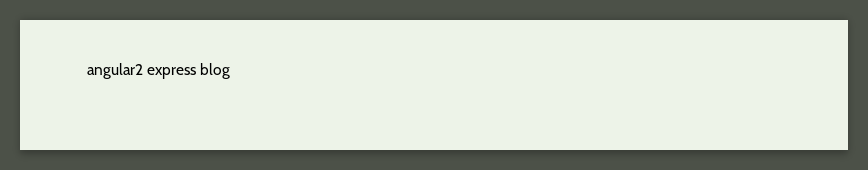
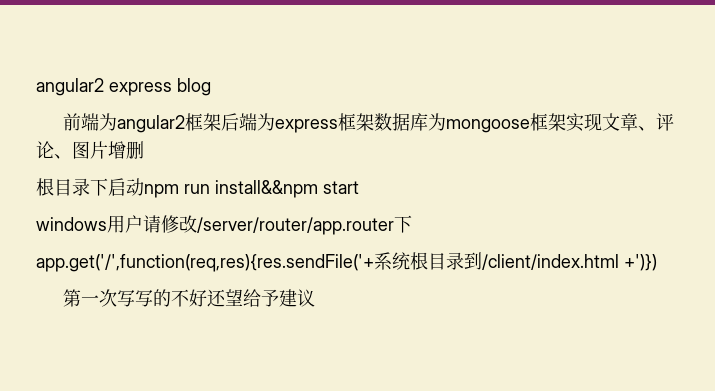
+ 前端为angular2框架后端为express框架数据库为mongoose框架实现文章、评论、图片增删
+ 根目录下启动npm run install&&npm start
+ windows用户请修改/server/router/app.router下
+ app.get('/',function(req,res){res.sendFile('+系统根目录到/client/index.html +')})
+ 第一次写写的不好还望给予建议

